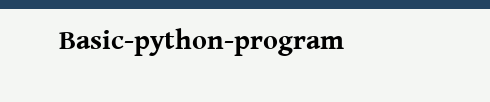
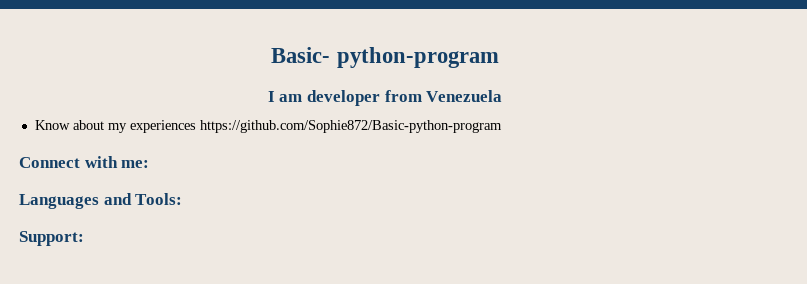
- Basic-python-program
+ Basic- python-program
+ I am developer from Venezuela
+ Know about my experiences https://github.com/Sophie872/Basic-python-program
+ Connect with me:
+ Languages and Tools:
+ Support:

